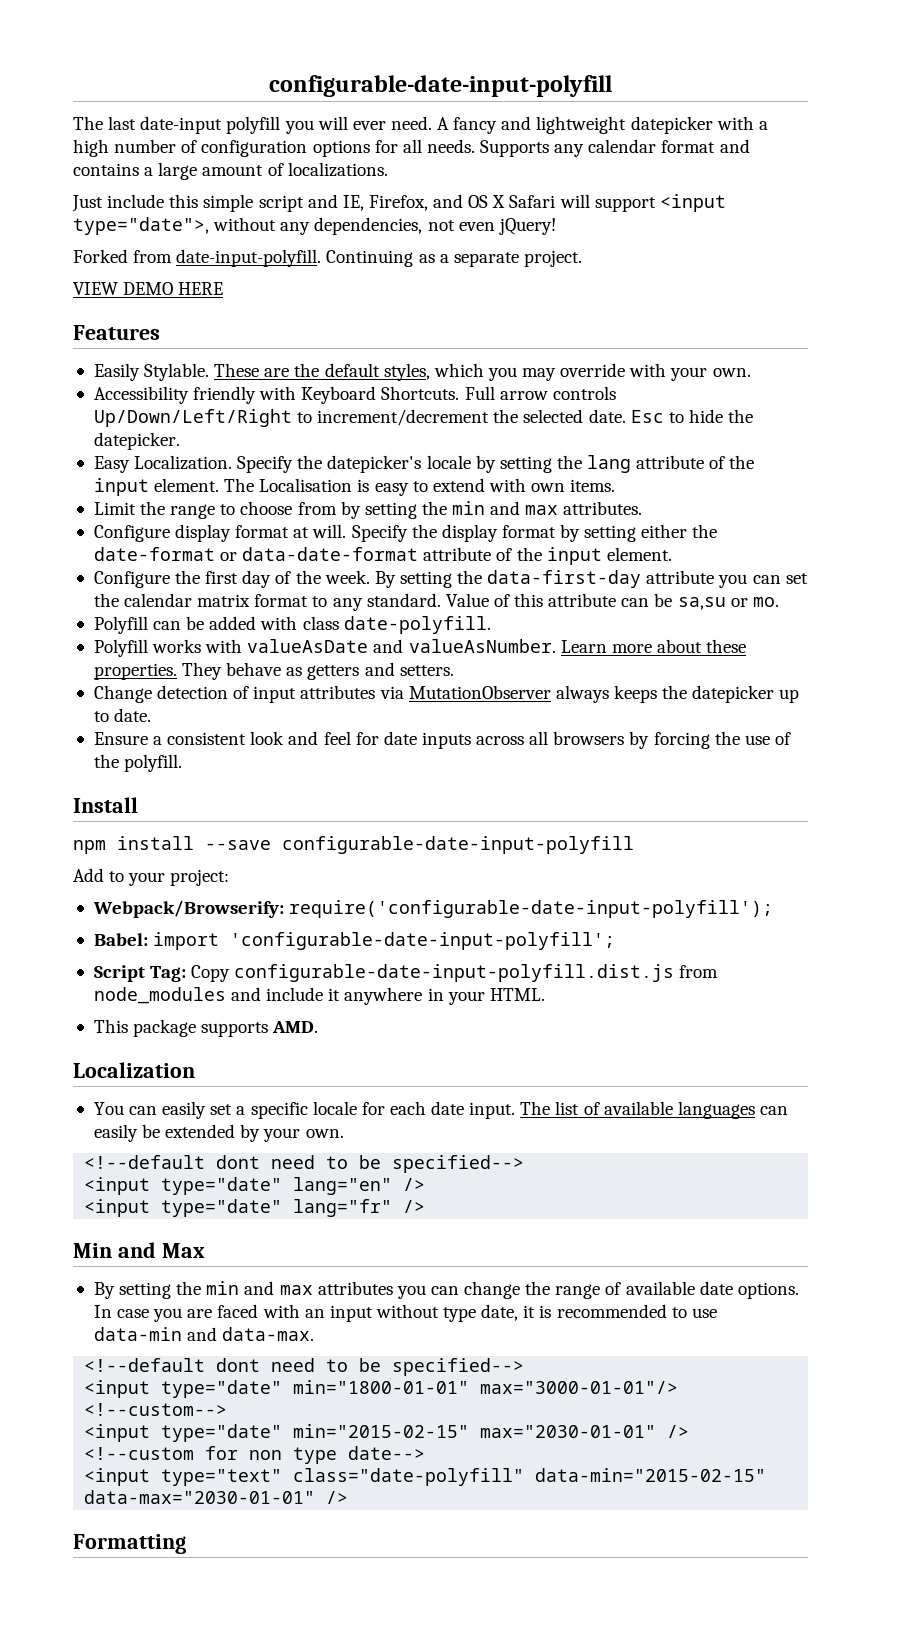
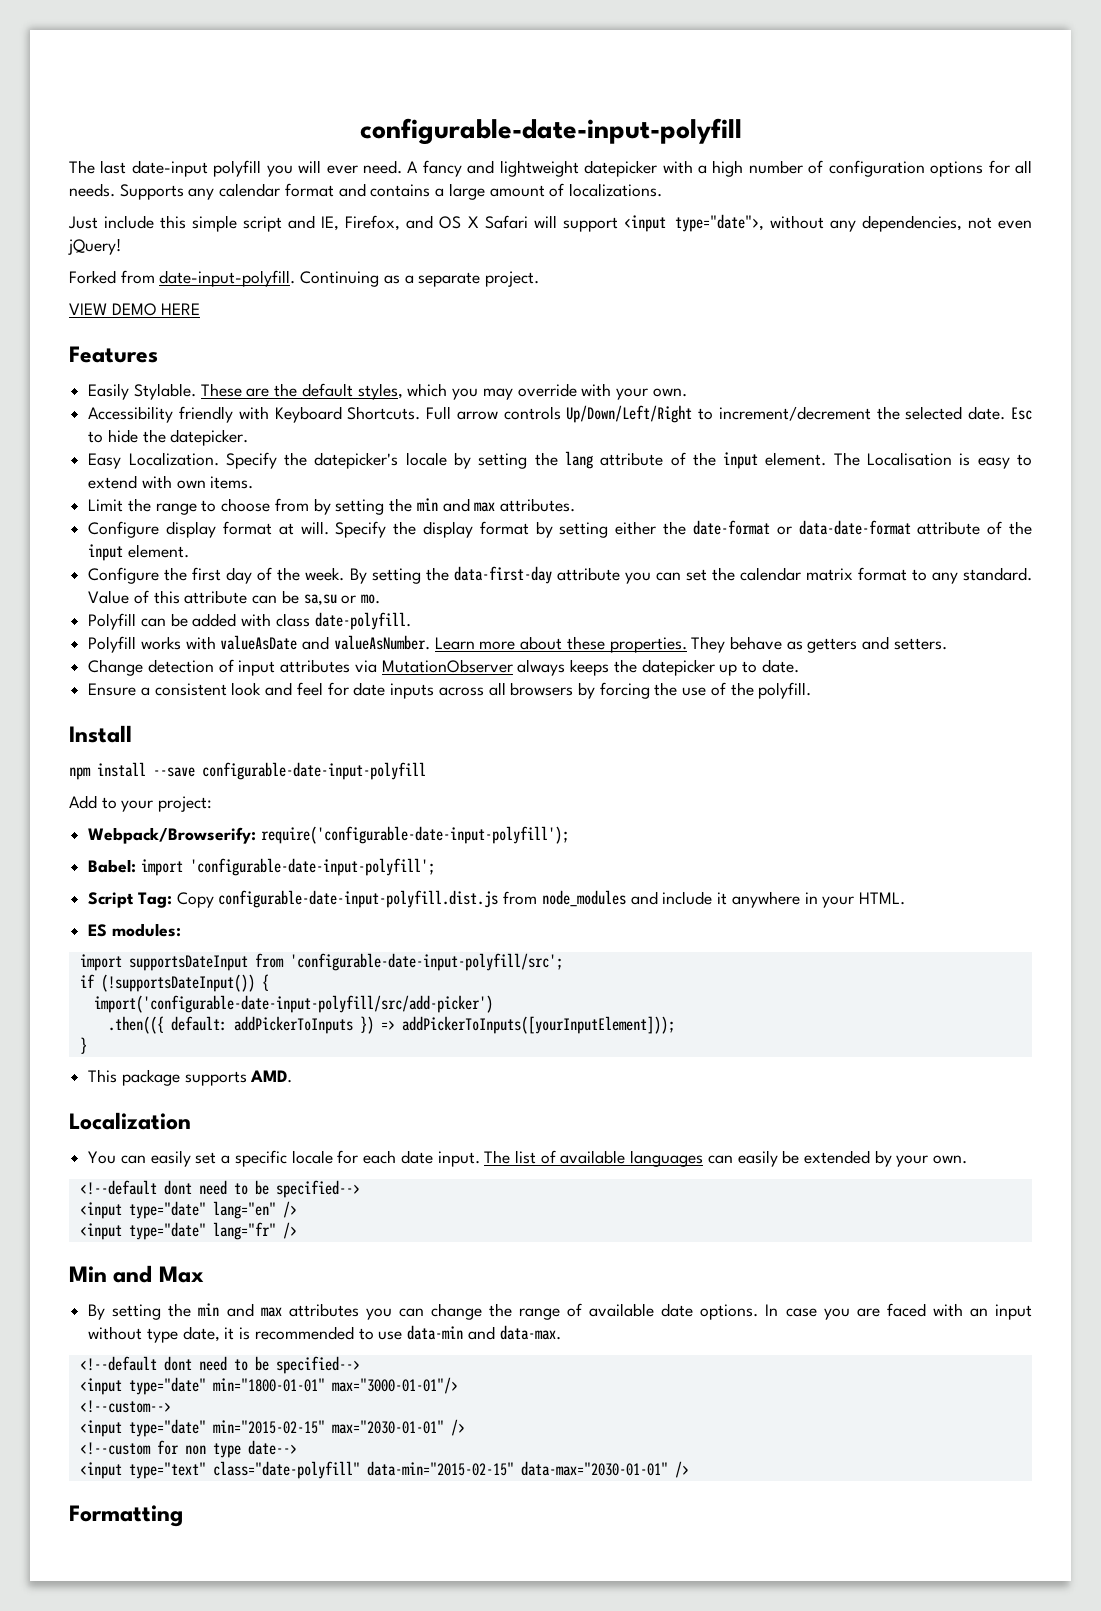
+ ES modules:
+ import supportsDateInput from 'configurable-date-input-polyfill/src';
+ if (!supportsDateInput()) {
+ import('configurable-date-input-polyfill/src/add-picker')
+ .then(({ default: addPickerToInputs }) => addPickerToInputs([yourInputElement]));
+ }

